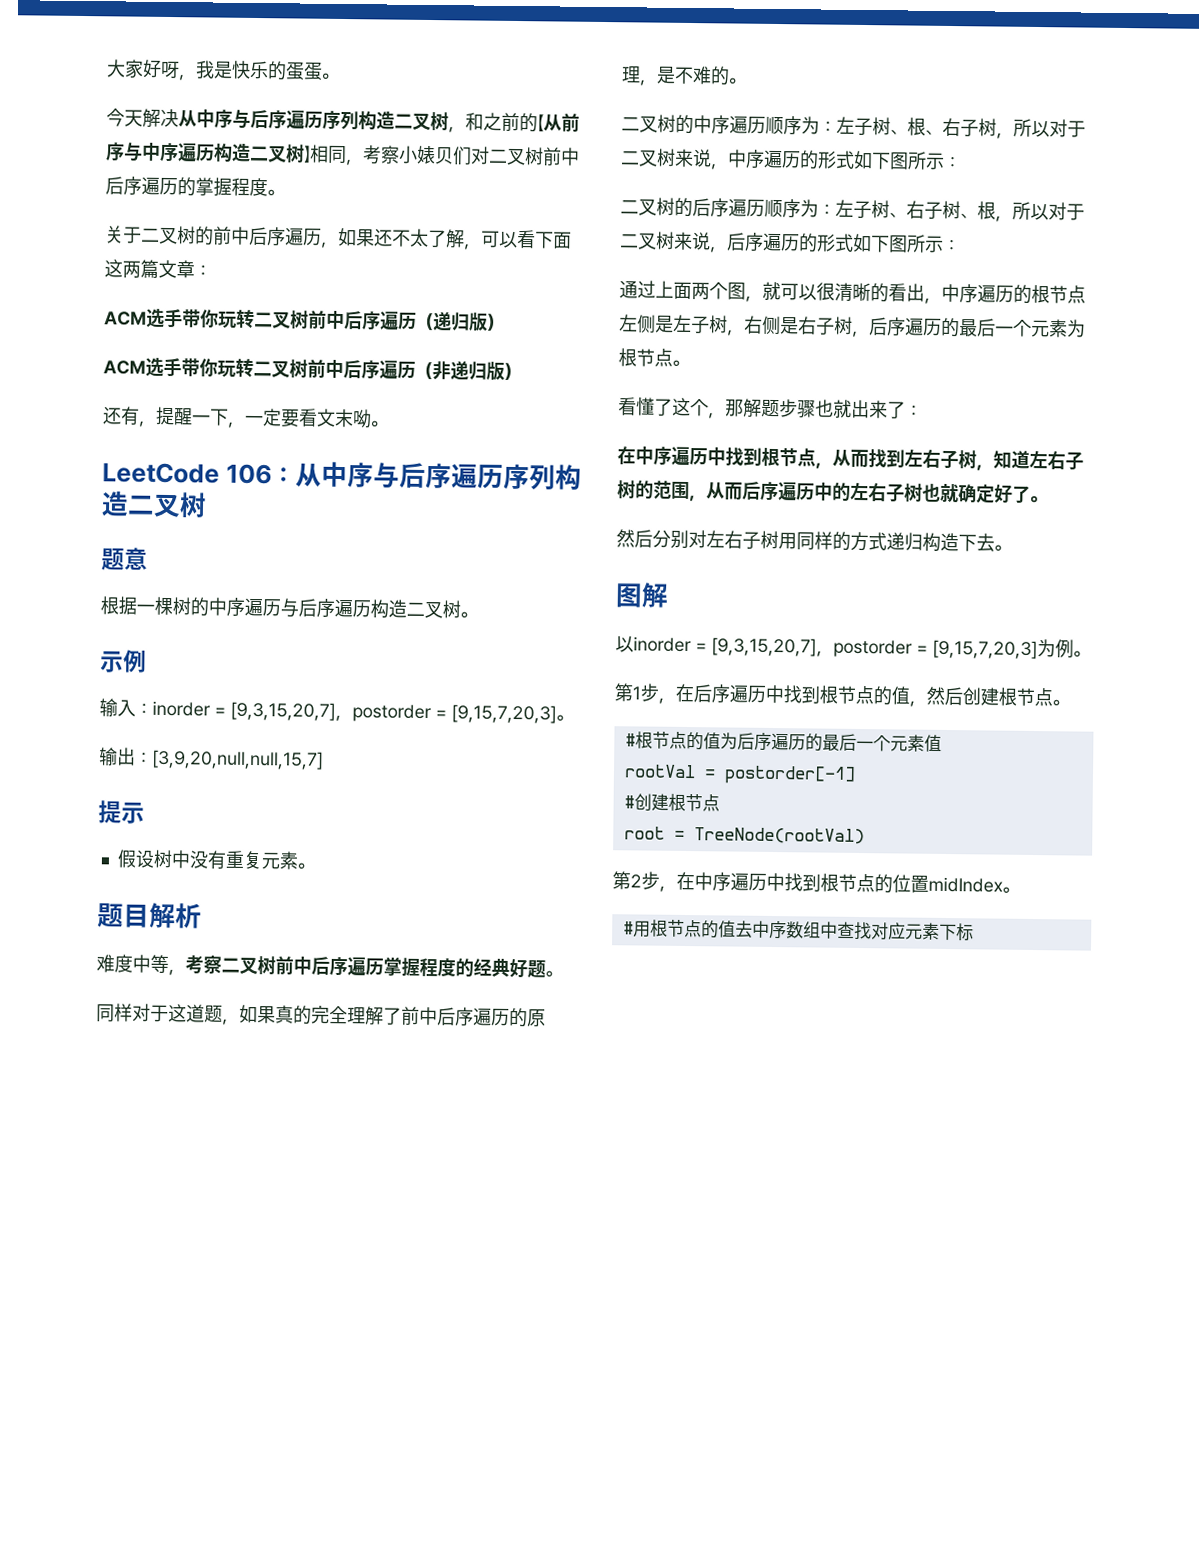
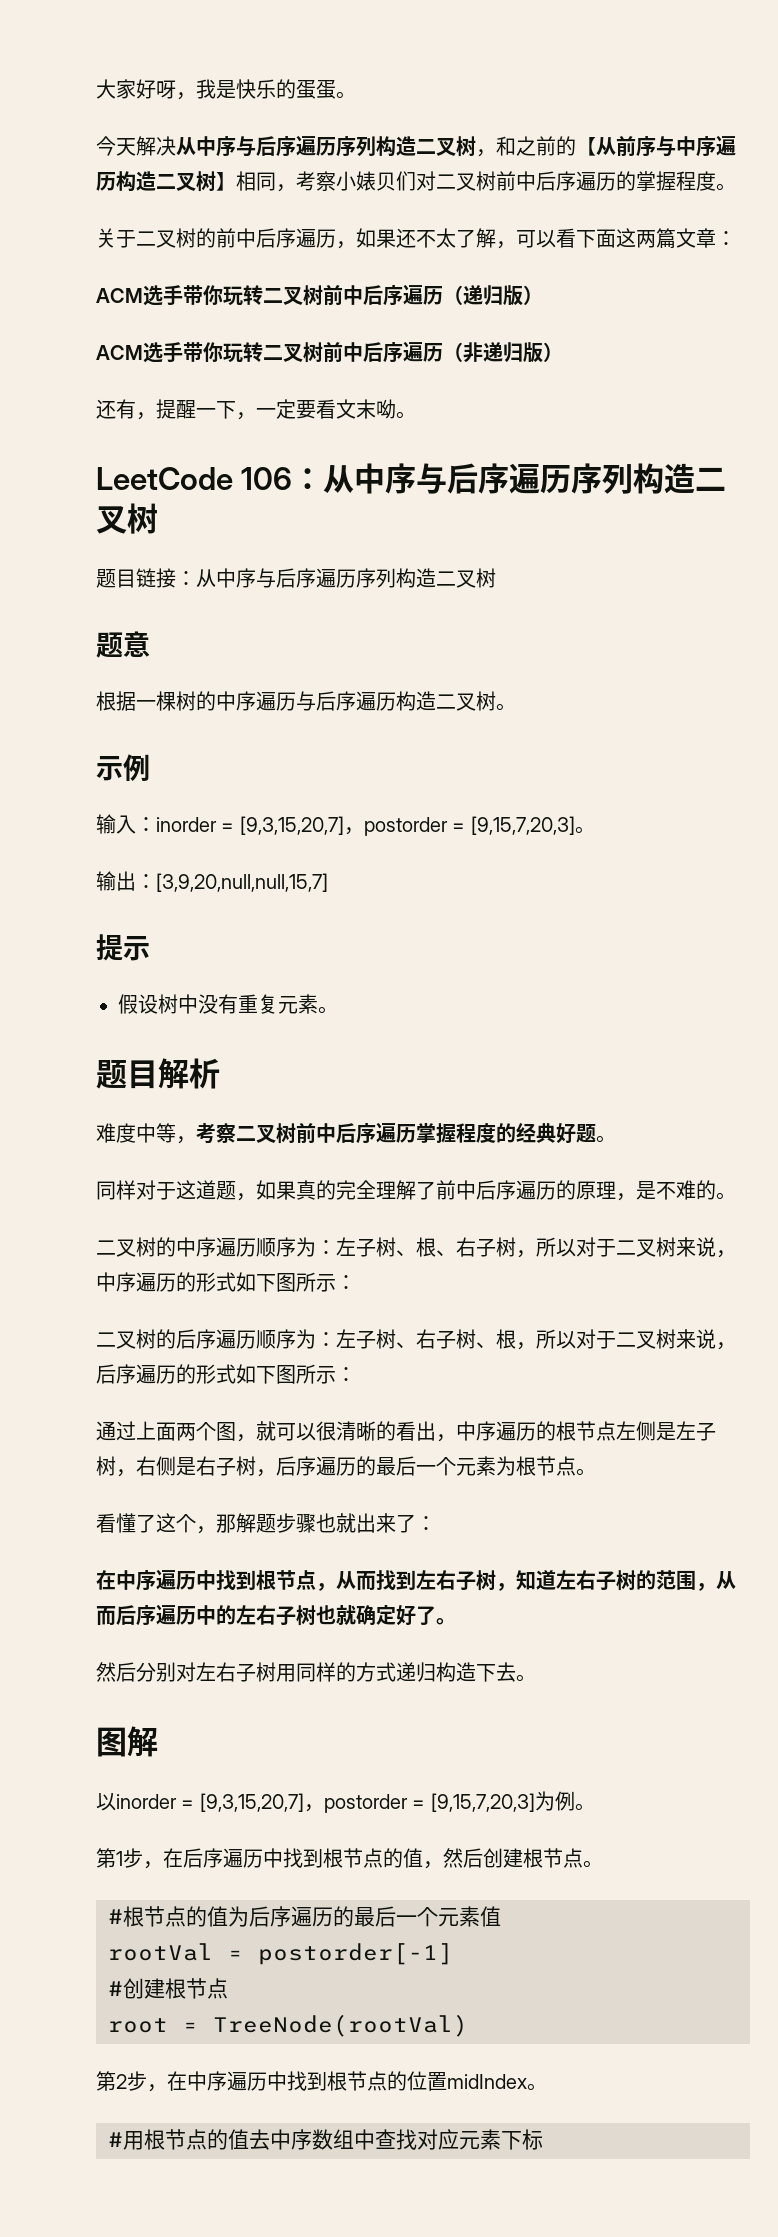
+ 题目链接：从中序与后序遍历序列构造二叉树

